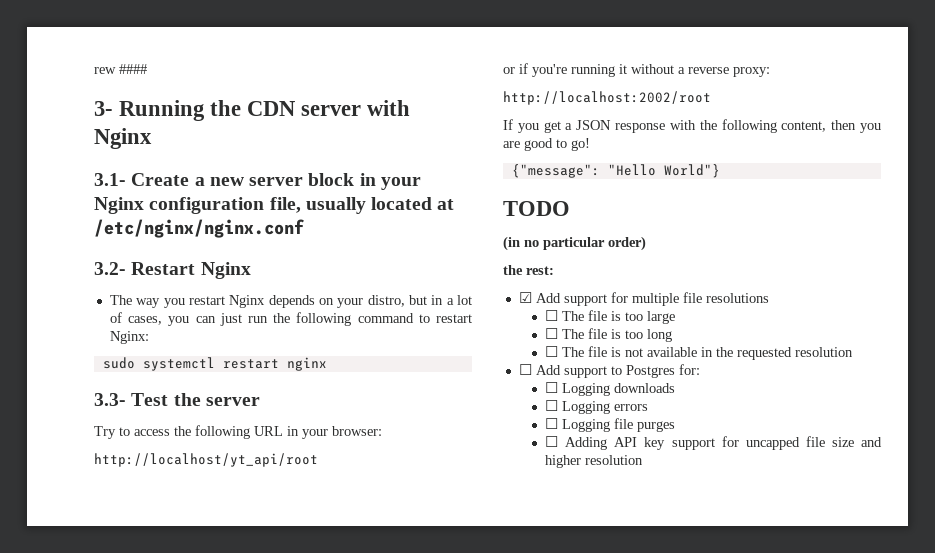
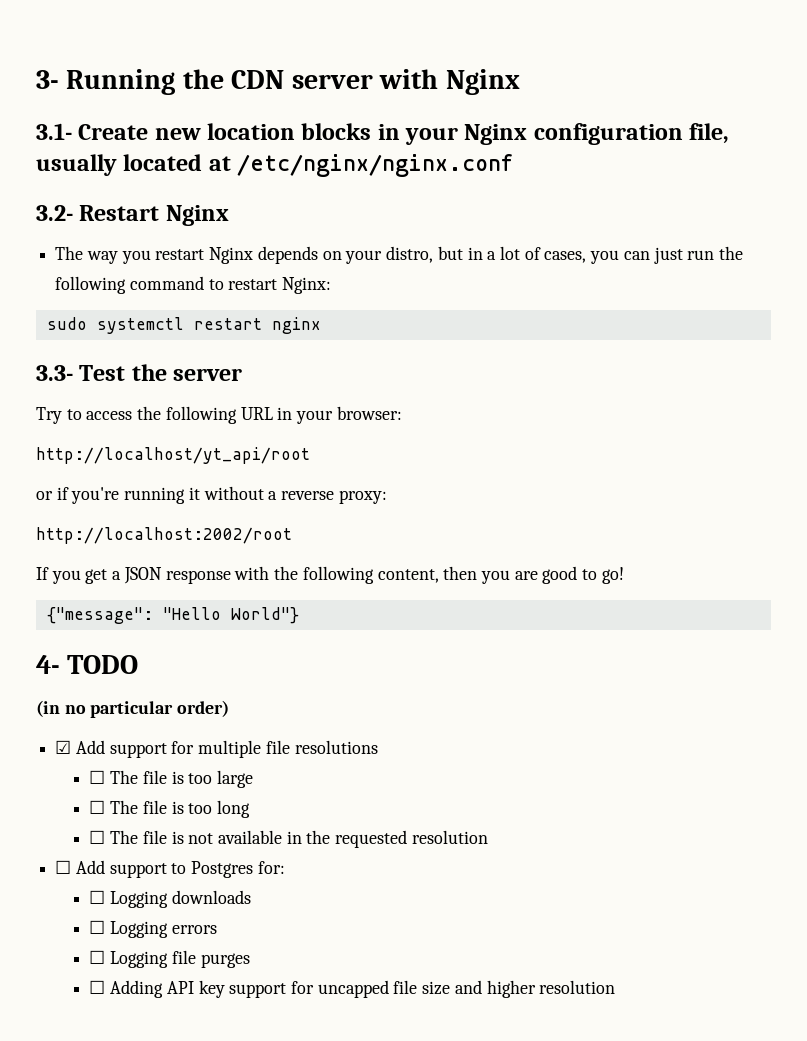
- rew ####
- 3.1- Create a new server block in your Nginx configuration file, usually located at /etc/nginx/nginx.conf
+ 3.1- Create new location blocks in your Nginx configuration file, usually located at /etc/nginx/nginx.conf
- TODO
+ 4- TODO
- the rest:

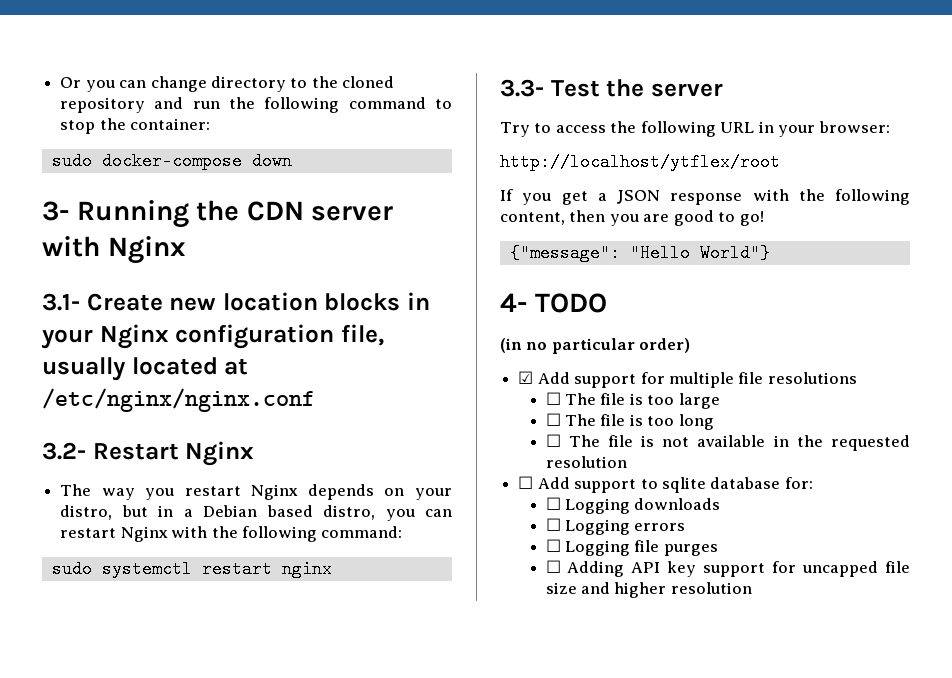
+ Or you can change directory to the cloned repository and run the following command to stop the container:
+ sudo docker-compose down
- The way you restart Nginx depends on your distro, but in a lot of cases, you can just run the following command to restart Nginx:
+ The way you restart Nginx depends on your distro, but in a Debian based distro, you can restart Nginx with the following command:
- http://localhost/yt_api/root
- or if you're running it without a reverse proxy:
- http://localhost:2002/root
+ http://localhost/ytflex/root
- ☐ Add support to Postgres for:
+ ☐ Add support to sqlite database for:

